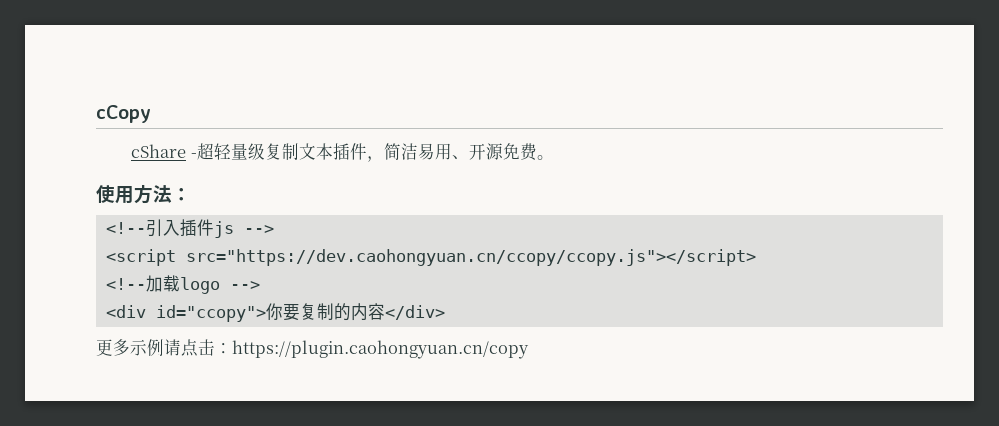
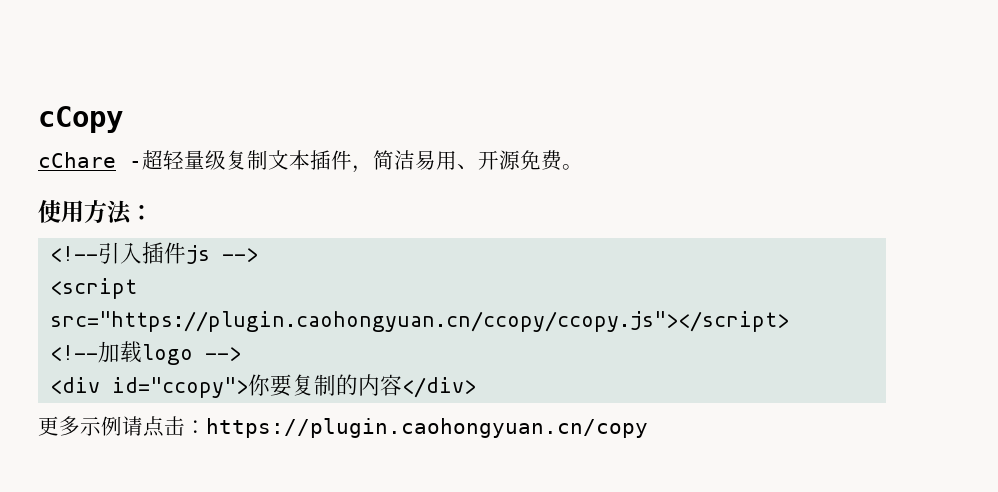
- cShare -超轻量级复制文本插件，简洁易用、开源免费。
+ cChare -超轻量级复制文本插件，简洁易用、开源免费。
- <script src="https://dev.caohongyuan.cn/ccopy/ccopy.js"></script>
+ <script src="https://plugin.caohongyuan.cn/ccopy/ccopy.js"></script>

